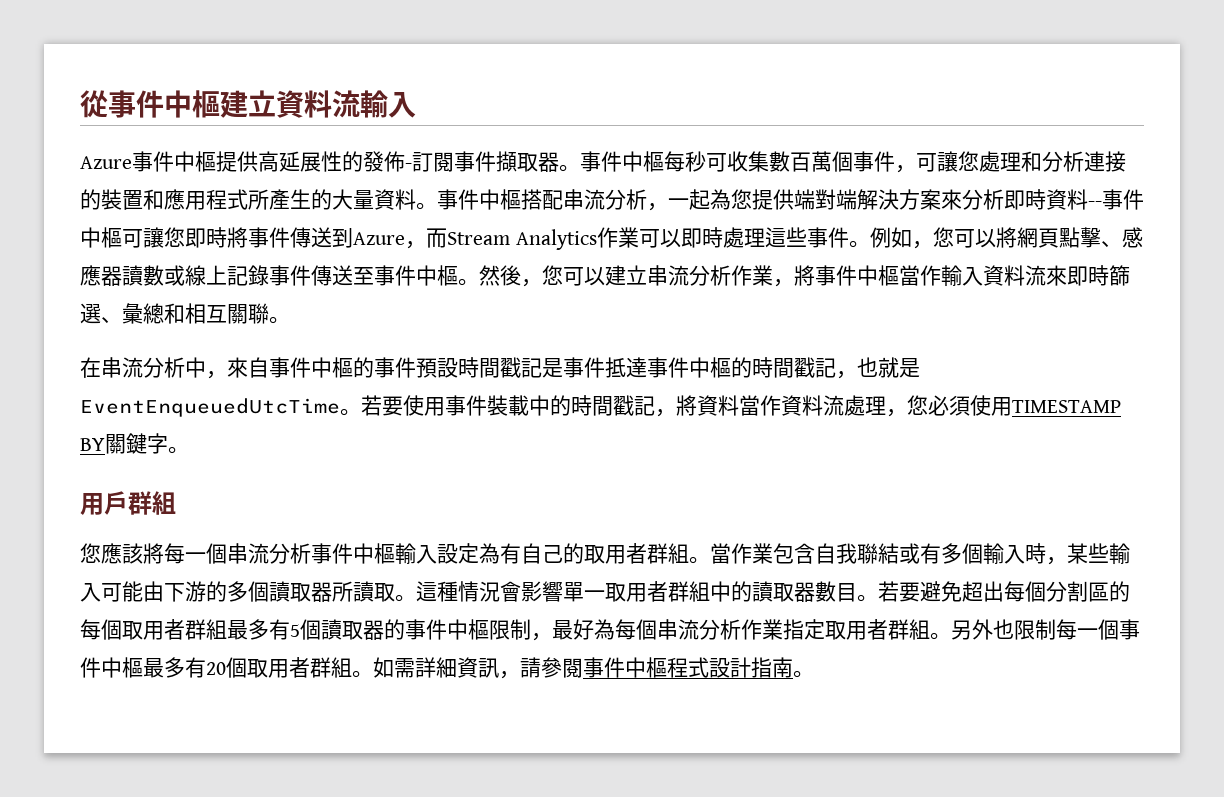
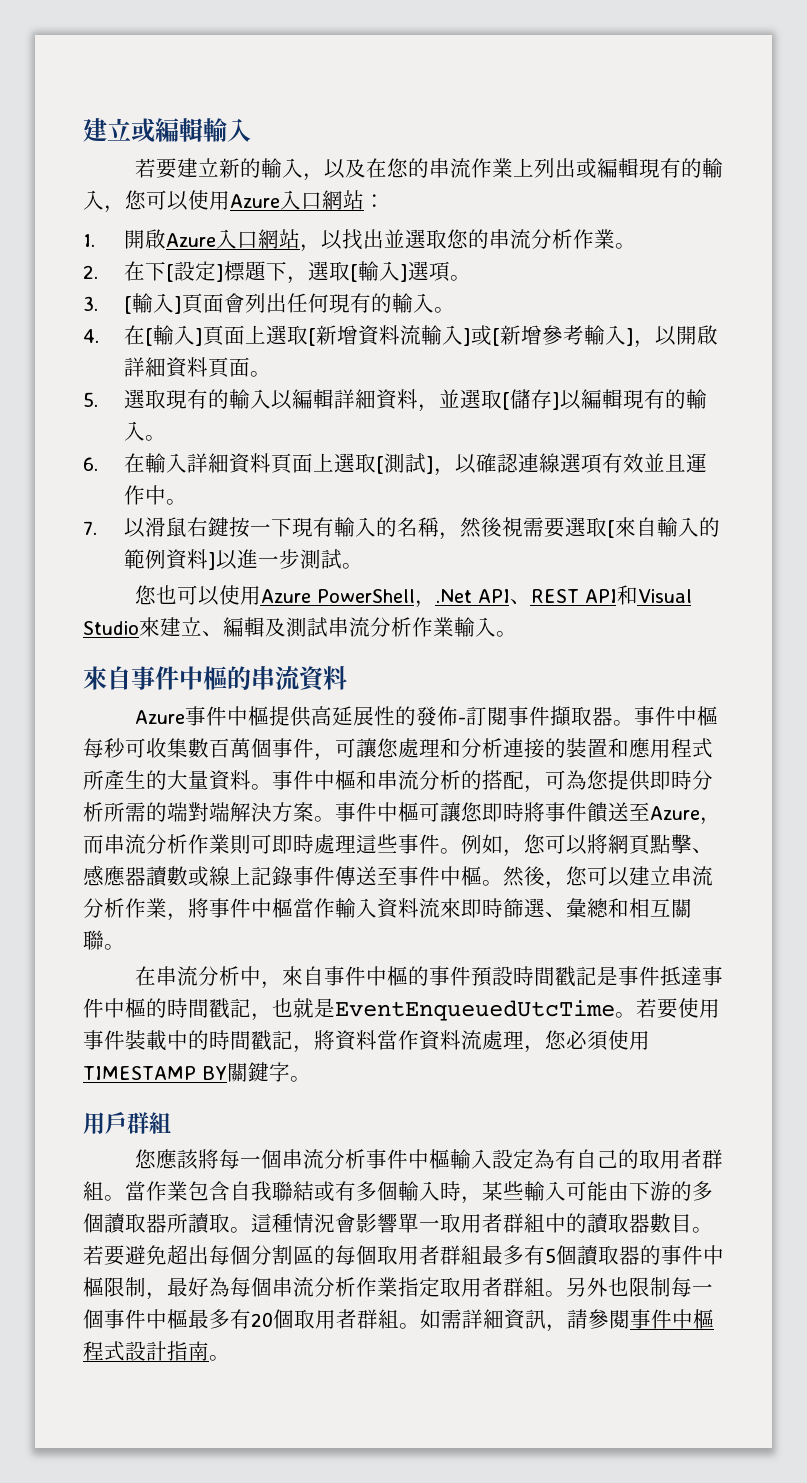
- 從事件中樞建立資料流輸入
+ 建立或編輯輸入
+ 若要建立新的輸入，以及在您的串流作業上列出或編輯現有的輸入，您可以使用Azure入口網站：
+ 1.開啟Azure入口網站，以找出並選取您的串流分析作業。
+ 2.在下[設定]標題下，選取[輸入]選項。
+ 3. [輸入]頁面會列出任何現有的輸入。
+ 4.在[輸入]頁面上選取[新增資料流輸入]或[新增參考輸入]，以開啟詳細資料頁面。
+ 5.選取現有的輸入以編輯詳細資料，並選取[儲存]以編輯現有的輸入。
+ 6.在輸入詳細資料頁面上選取[測試]，以確認連線選項有效並且運作中。
+ 7.以滑鼠右鍵按一下現有輸入的名稱，然後視需要選取[來自輸入的範例資料]以進一步測試。
+ 您也可以使用Azure PowerShell，.Net API、REST API和Visual Studio來建立、編輯及測試串流分析作業輸入。
+ 來自事件中樞的串流資料
- 事件中樞搭配串流分析，一起為您提供端對端解決方案來分析即時資料--事件中樞可讓您即時將事件傳送到Azure，而Stream Analytics作業可以即時處理這些事件。
+ 事件中樞和串流分析的搭配，可為您提供即時分析所需的端對端解決方案。事件中樞可讓您即時將事件饋送至Azure，而串流分析作業則可即時處理這些事件。

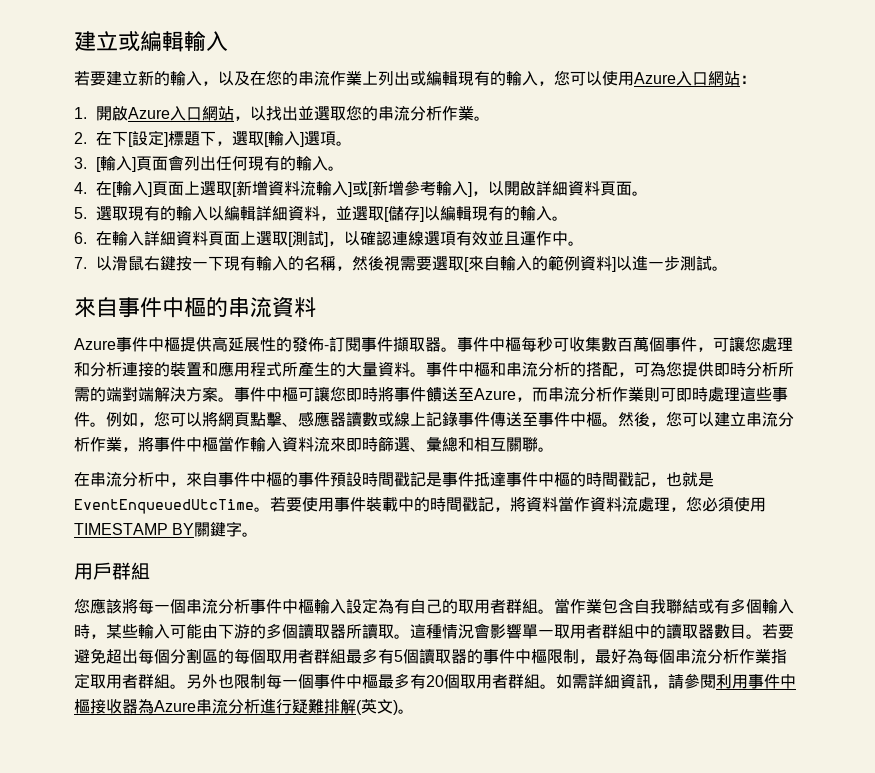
- 您也可以使用Azure PowerShell，.Net API、REST API和Visual Studio來建立、編輯及測試串流分析作業輸入。
- 如需詳細資訊，請參閱事件中樞程式設計指南。
+ 如需詳細資訊，請參閱利用事件中樞接收器為Azure串流分析進行疑難排解(英文)。

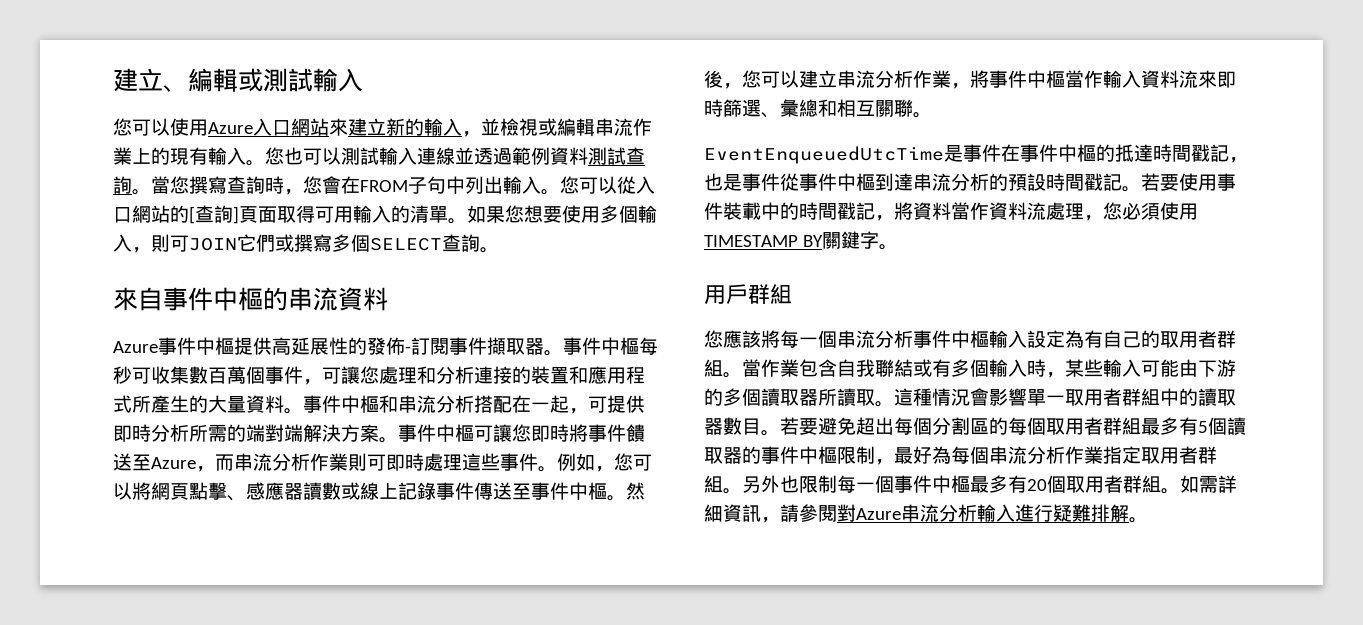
- 建立或編輯輸入
- 若要建立新的輸入，以及在您的串流作業上列出或編輯現有的輸入，您可以使用Azure入口網站：
- 1.開啟Azure入口網站，以找出並選取您的串流分析作業。
- 2.在下[設定]標題下，選取[輸入]選項。
- 3. [輸入]頁面會列出任何現有的輸入。
- 4.在[輸入]頁面上選取[新增資料流輸入]或[新增參考輸入]，以開啟詳細資料頁面。
- 5.選取現有的輸入以編輯詳細資料，並選取[儲存]以編輯現有的輸入。
- 6.在輸入詳細資料頁面上選取[測試]，以確認連線選項有效並且運作中。
- 7.以滑鼠右鍵按一下現有輸入的名稱，然後視需要選取[來自輸入的範例資料]以進一步測試。
+ 建立、編輯或測試輸入
+ 您可以使用Azure入口網站來建立新的輸入，並檢視或編輯串流作業上的現有輸入。您也可以測試輸入連線並透過範例資料測試查詢。當您撰寫查詢時，您會在FROM子句中列出輸入。您可以從入口網站的[查詢]頁面取得可用輸入的清單。如果您想要使用多個輸入，則可JOIN它們或撰寫多個SELECT查詢。
- 事件中樞和串流分析的搭配，可為您提供即時分析所需的端對端解決方案。
+ 事件中樞和串流分析搭配在一起，可提供即時分析所需的端對端解決方案。
- 在串流分析中，來自事件中樞的事件預設時間戳記是事件抵達事件中樞的時間戳記，也就是EventEnqueuedUtcTime。
+ EventEnqueuedUtcTime是事件在事件中樞的抵達時間戳記，也是事件從事件中樞到達串流分析的預設時間戳記。
- 如需詳細資訊，請參閱利用事件中樞接收器為Azure串流分析進行疑難排解(英文)。
+ 如需詳細資訊，請參閱對Azure串流分析輸入進行疑難排解。

